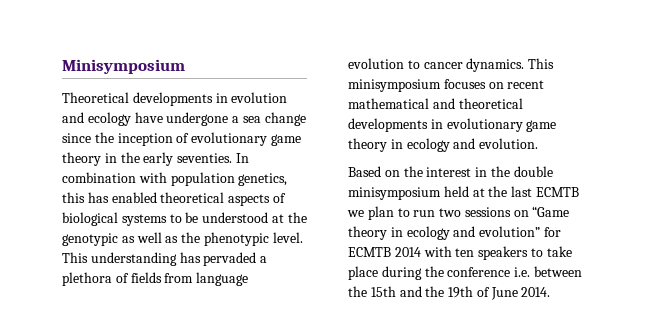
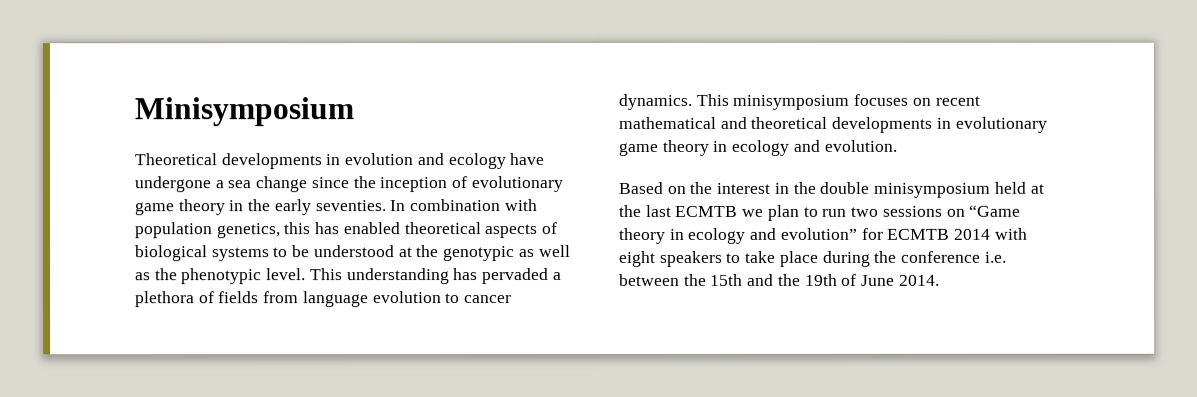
- Based on the interest in the double minisymposium held at the last ECMTB we plan to run two sessions on “Game theory in ecology and evolution” for ECMTB 2014 with ten speakers to take place during the conference i.e. between the 15th and the 19th of June 2014.
+ Based on the interest in the double minisymposium held at the last ECMTB we plan to run two sessions on “Game theory in ecology and evolution” for ECMTB 2014 with eight speakers to take place during the conference i.e. between the 15th and the 19th of June 2014.

